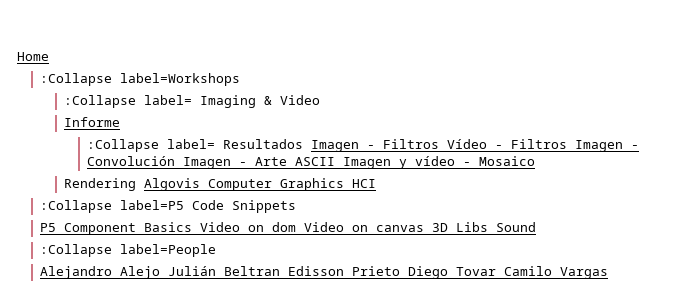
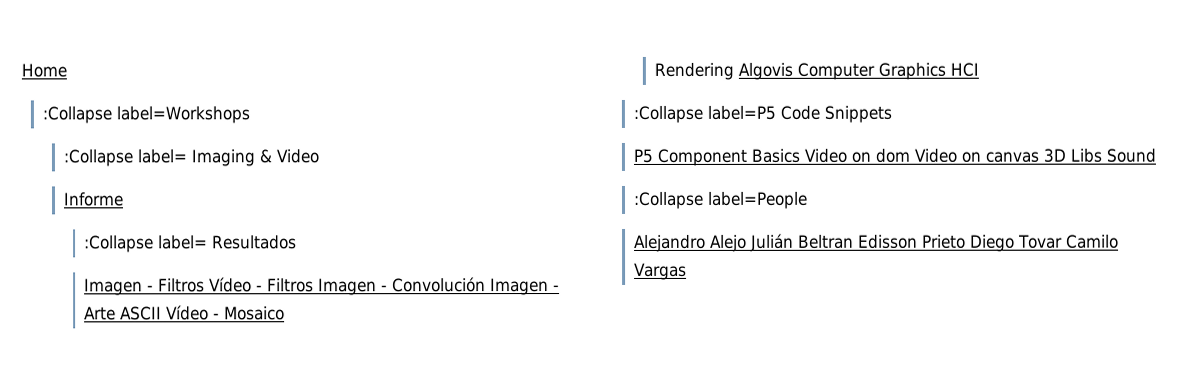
- :Collapse label= Resultados Imagen - Filtros Vídeo - Filtros Imagen - Convolución Imagen - Arte ASCII Imagen y vídeo - Mosaico
+ :Collapse label= Resultados
+ Imagen - Filtros Vídeo - Filtros Imagen - Convolución Imagen - Arte ASCII Vídeo - Mosaico

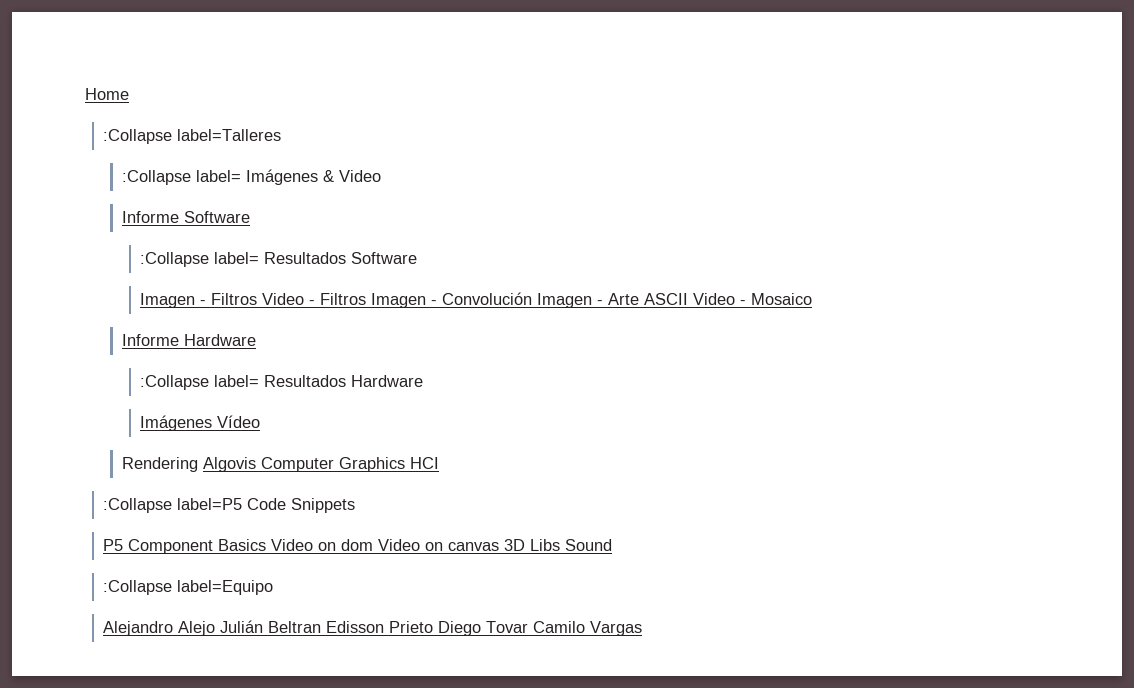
- :Collapse label=Workshops
- :Collapse label= Imaging & Video
+ :Collapse label=Talleres
+ :Collapse label= Imágenes & Video
- Informe
- :Collapse label= Resultados
+ Informe Software
+ :Collapse label= Resultados Software
- Imagen - Filtros Vídeo - Filtros Imagen - Convolución Imagen - Arte ASCII Vídeo - Mosaico
+ Imagen - Filtros Video - Filtros Imagen - Convolución Imagen - Arte ASCII Video - Mosaico
+ Informe Hardware
+ :Collapse label= Resultados Hardware
+ Imágenes Vídeo
- :Collapse label=People
+ :Collapse label=Equipo

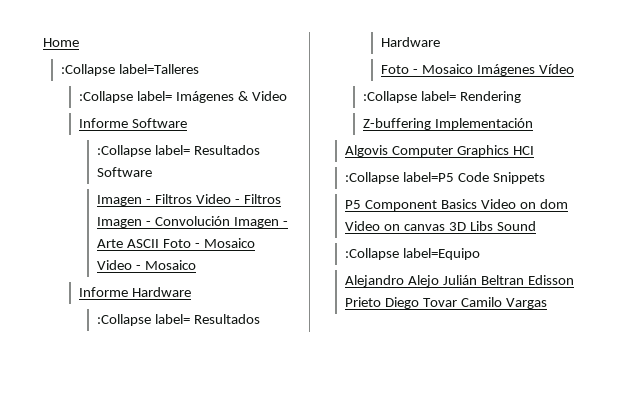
- Imagen - Filtros Video - Filtros Imagen - Convolución Imagen - Arte ASCII Video - Mosaico
+ Imagen - Filtros Video - Filtros Imagen - Convolución Imagen - Arte ASCII Foto - Mosaico Video - Mosaico
- Imágenes Vídeo
+ Foto - Mosaico Imágenes Vídeo
- Rendering Algovis Computer Graphics HCI
+ :Collapse label= Rendering
+ Z-buffering Implementación
+ Algovis Computer Graphics HCI

